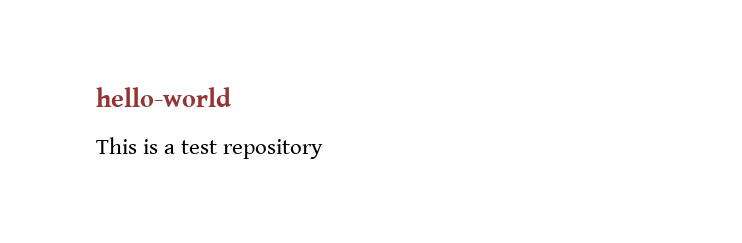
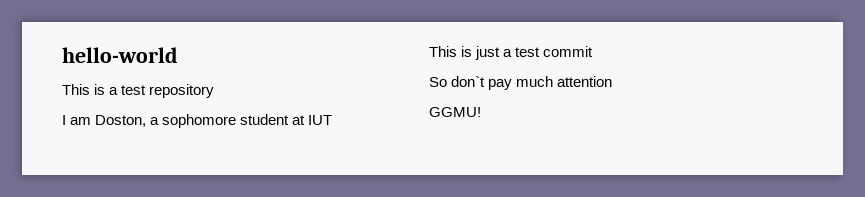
+ I am Doston, a sophomore student at IUT
+ This is just a test commit
+ So don`t pay much attention
+ GGMU!

